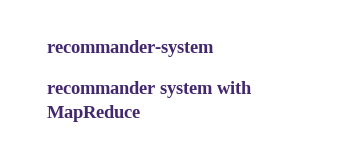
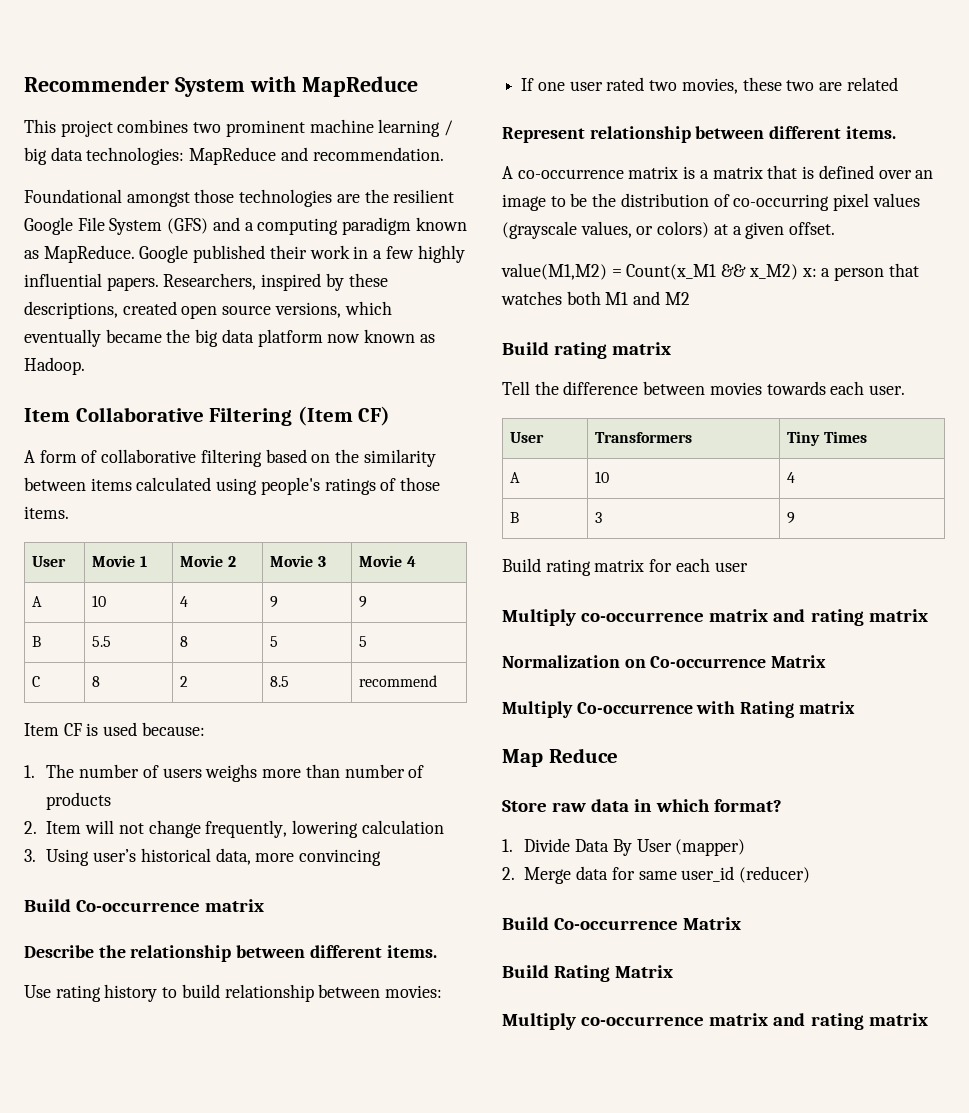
- recommander-system
- recommander system with MapReduce
+ Recommender System with MapReduce
+ This project combines two prominent machine learning / big data technologies: MapReduce and recommendation.
+ Foundational amongst those technologies are the resilient Google File System (GFS) and a computing paradigm known as MapReduce. Google published their work in a few highly influential papers. Researchers, inspired by these descriptions, created open source versions, which eventually became the big data platform now known as Hadoop.
+ Item Collaborative Filtering (Item CF)
+ A form of collaborative filtering based on the similarity between items calculated using people's ratings of those items.
+ User | Movie 1 | Movie 2 | Movie 3 | Movie 4
+ A | 10 | 4 | 9 | 9
+ B | 5.5 | 8 | 5 | 5
+ C | 8 | 2 | 8.5 | recommend
+ Item CF is used because:
+ 1. The number of users weighs more than number of products
+ 2. Item will not change frequently, lowering calculation
+ 3. Using user’s historical data, more convincing
+ Build Co-occurrence matrix
+ Describe the relationship between different items.
+ Use rating history to build relationship between movies:
+ If one user rated two movies, these two are related
+ Represent relationship between different items.
+ A co-occurrence matrix is a matrix that is defined over an image to be the distribution of co-occurring pixel values (grayscale values, or colors) at a given offset.
+ value(M1,M2) = Count(x_M1 && x_M2) x: a person that watches both M1 and M2
+ Build rating matrix
+ Tell the difference between movies towards each user.
+ User | Transformers | Tiny Times
+ A | 10 | 4
+ B | 3 | 9
+ Build rating matrix for each user
+ Multiply co-occurrence matrix and rating matrix
+ Normalization on Co-occurrence Matrix
+ Multiply Co-occurrence with Rating matrix
+ Map Reduce
+ Store raw data in which format?
+ 1. Divide Data By User (mapper)
+ 2. Merge data for same user_id (reducer)
+ Build Co-occurrence Matrix
+ Build Rating Matrix
+ Multiply co-occurrence matrix and rating matrix

